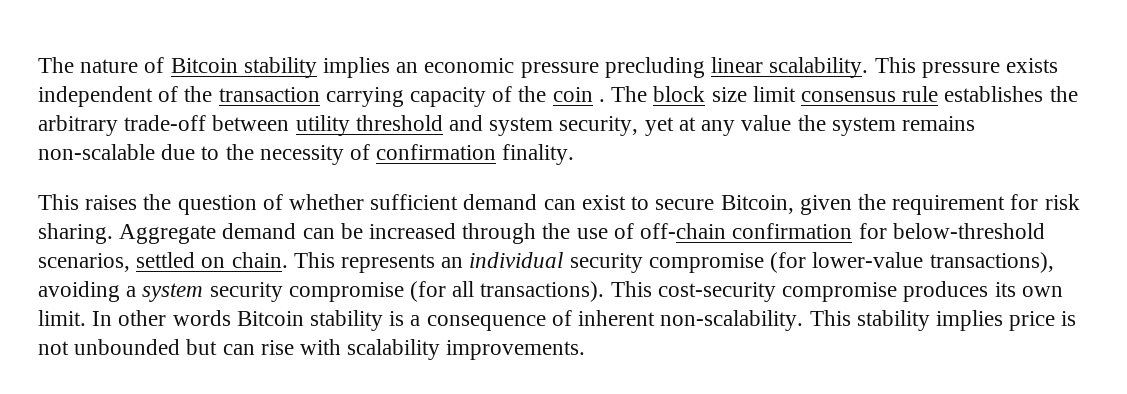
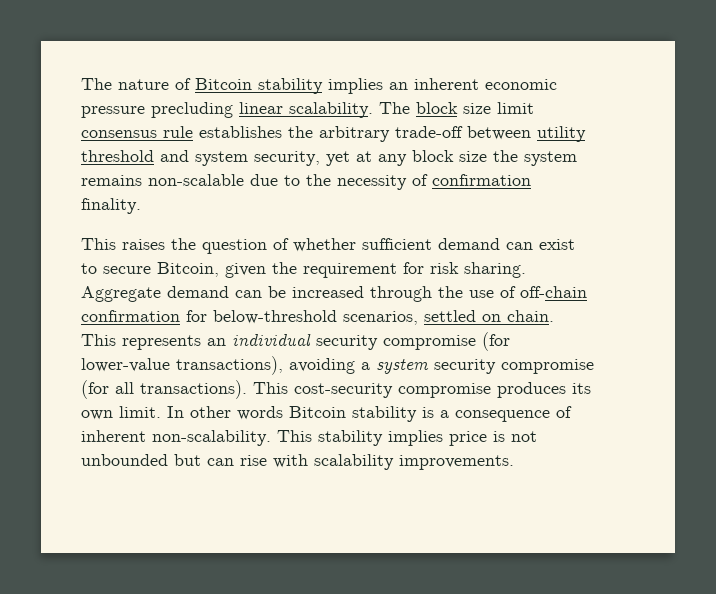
- The nature of Bitcoin stability implies an economic pressure precluding linear scalability.
+ The nature of Bitcoin stability implies an inherent economic pressure precluding linear scalability.
- This pressure exists independent of the transaction carrying capacity of the coin .
- The block size limit consensus rule establishes the arbitrary trade-off between utility threshold and system security, yet at any value the system remains non-scalable due to the necessity of confirmation finality.
+ The block size limit consensus rule establishes the arbitrary trade-off between utility threshold and system security, yet at any block size the system remains non-scalable due to the necessity of confirmation finality.

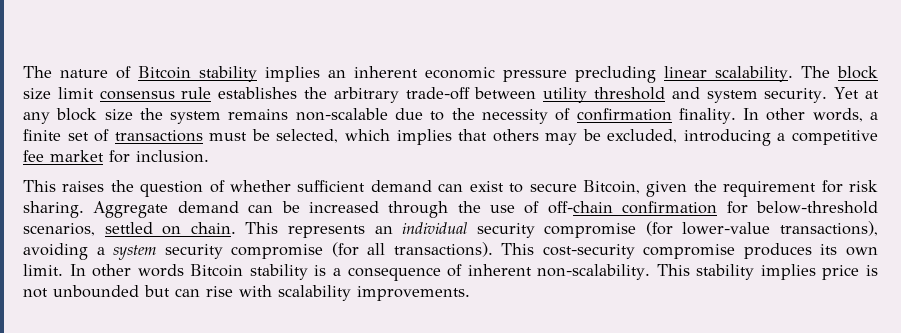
- The block size limit consensus rule establishes the arbitrary trade-off between utility threshold and system security, yet at any block size the system remains non-scalable due to the necessity of confirmation finality.
+ The block size limit consensus rule establishes the arbitrary trade-off between utility threshold and system security. Yet at any block size the system remains non-scalable due to the necessity of confirmation finality. In other words, a finite set of transactions must be selected, which implies that others may be excluded, introducing a competitive fee market for inclusion.

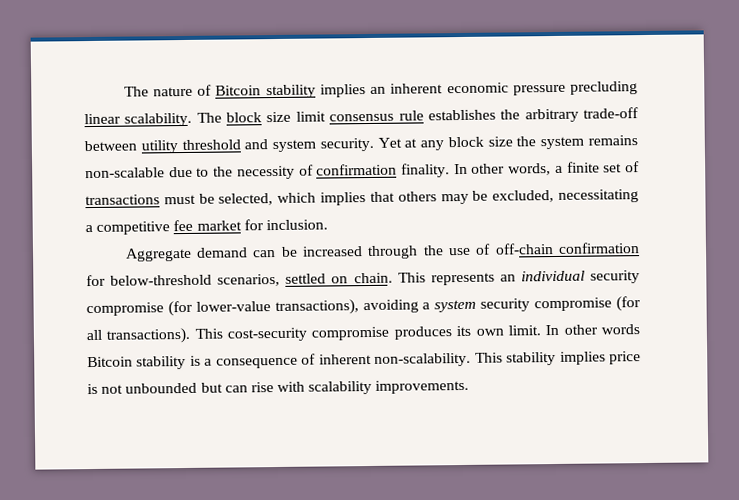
- In other words, a finite set of transactions must be selected, which implies that others may be excluded, introducing a competitive fee market for inclusion.
+ In other words, a finite set of transactions must be selected, which implies that others may be excluded, necessitating a competitive fee market for inclusion.
- This raises the question of whether sufficient demand can exist to secure Bitcoin, given the requirement for risk sharing.

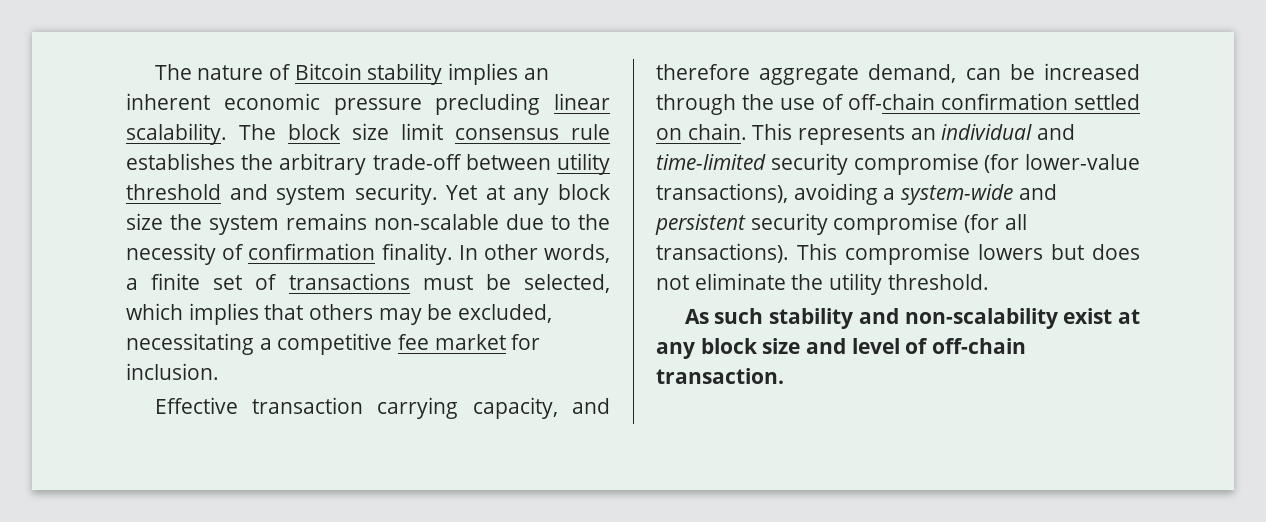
- Aggregate demand can be increased through the use of off-chain confirmation for below-threshold scenarios, settled on chain.
+ Effective transaction carrying capacity, and therefore aggregate demand, can be increased through the use of off-chain confirmation settled on chain.
- This represents an individual security compromise (for lower-value transactions), avoiding a system security compromise (for all transactions).
+ This represents an individual and time-limited security compromise (for lower-value transactions), avoiding a system-wide and persistent security compromise (for all transactions).
- This cost-security compromise produces its own limit. In other words Bitcoin stability is a consequence of inherent non-scalability. This stability implies price is not unbounded but can rise with scalability improvements.
+ This compromise lowers but does not eliminate the utility threshold.
+ As such stability and non-scalability exist at any block size and level of off-chain transaction.

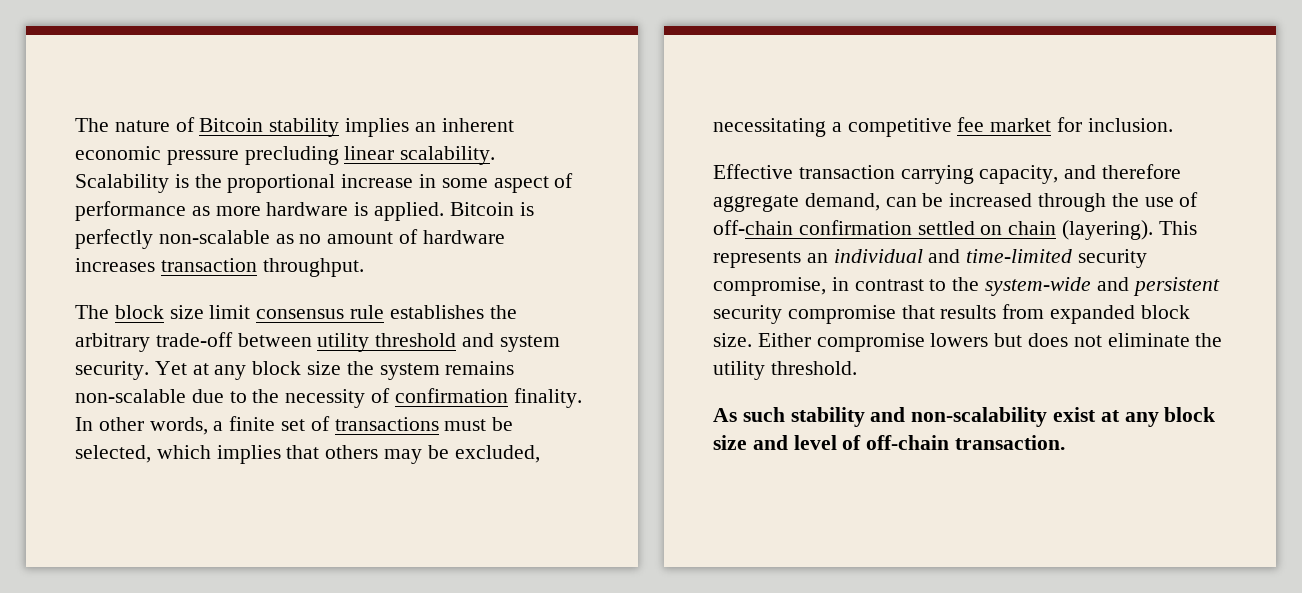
- The nature of Bitcoin stability implies an inherent economic pressure precluding linear scalability. The block size limit consensus rule establishes the arbitrary trade-off between utility threshold and system security.
+ The nature of Bitcoin stability implies an inherent economic pressure precluding linear scalability. Scalability is the proportional increase in some aspect of performance as more hardware is applied. Bitcoin is perfectly non-scalable as no amount of hardware increases transaction throughput.
+ The block size limit consensus rule establishes the arbitrary trade-off between utility threshold and system security.
- Effective transaction carrying capacity, and therefore aggregate demand, can be increased through the use of off-chain confirmation settled on chain.
+ Effective transaction carrying capacity, and therefore aggregate demand, can be increased through the use of off-chain confirmation settled on chain (layering).
- This represents an individual and time-limited security compromise (for lower-value transactions), avoiding a system-wide and persistent security compromise (for all transactions). This compromise lowers but does not eliminate the utility threshold.
+ This represents an individual and time-limited security compromise, in contrast to the system-wide and persistent security compromise that results from expanded block size. Either compromise lowers but does not eliminate the utility threshold.

